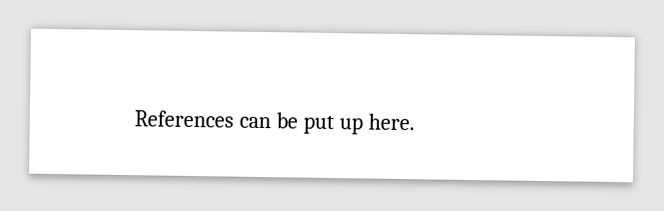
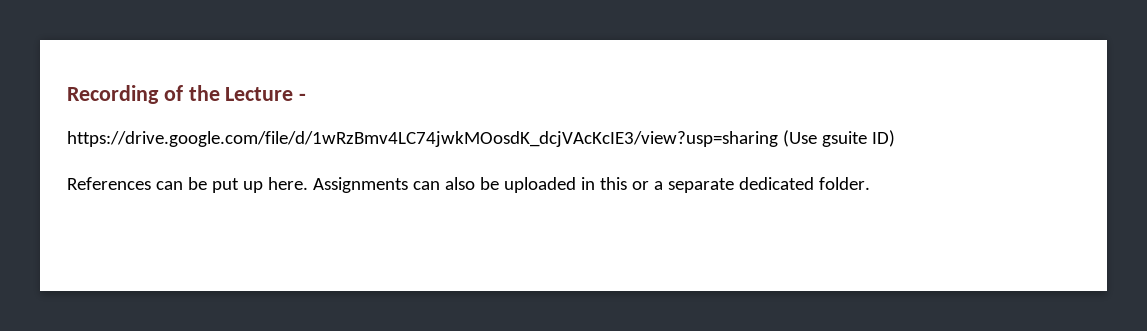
+ Recording of the Lecture -
+ https://drive.google.com/file/d/1wRzBmv4LC74jwkMOosdK_dcjVAcKcIE3/view?usp=sharing (Use gsuite ID)
+ Assignments can also be uploaded in this or a separate dedicated folder.

